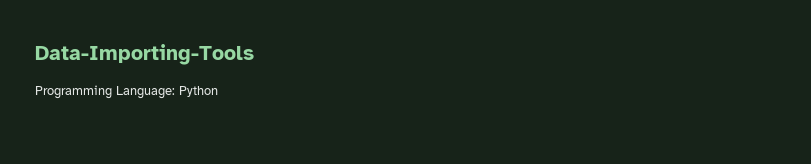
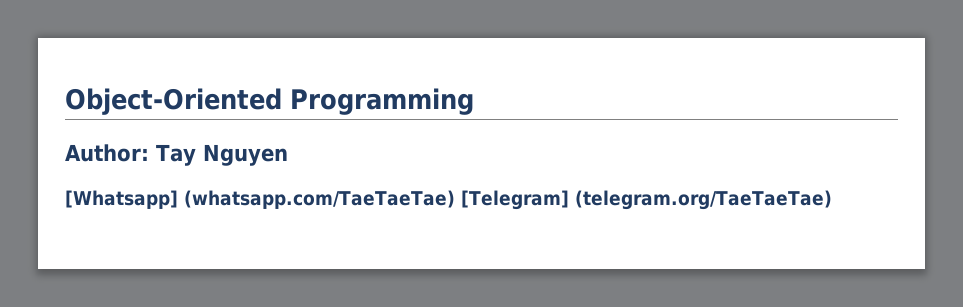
- Data-Importing-Tools
- Programming Language: Python
+ Object-Oriented Programming
+ Author: Tay Nguyen
+ [Whatsapp] (whatsapp.com/TaeTaeTae) [Telegram] (telegram.org/TaeTaeTae)

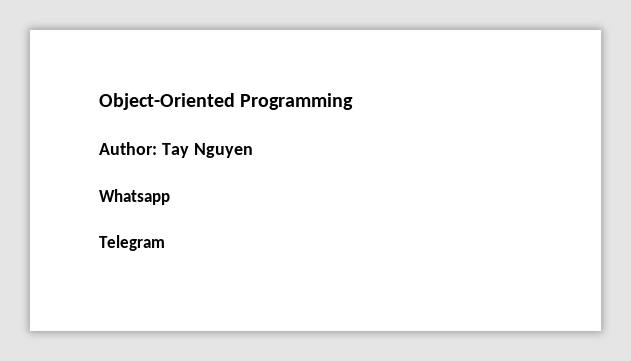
- [Whatsapp] (whatsapp.com/TaeTaeTae) [Telegram] (telegram.org/TaeTaeTae)
+ Whatsapp
+ Telegram

